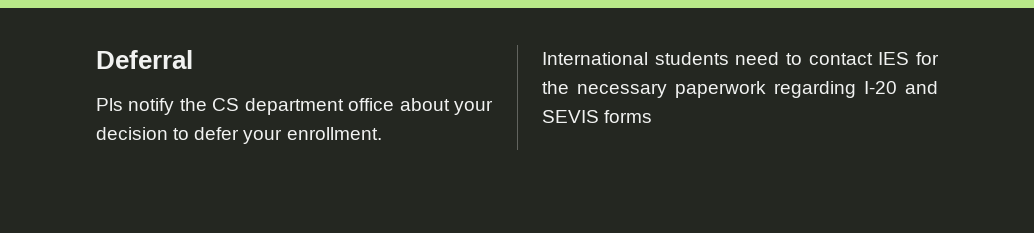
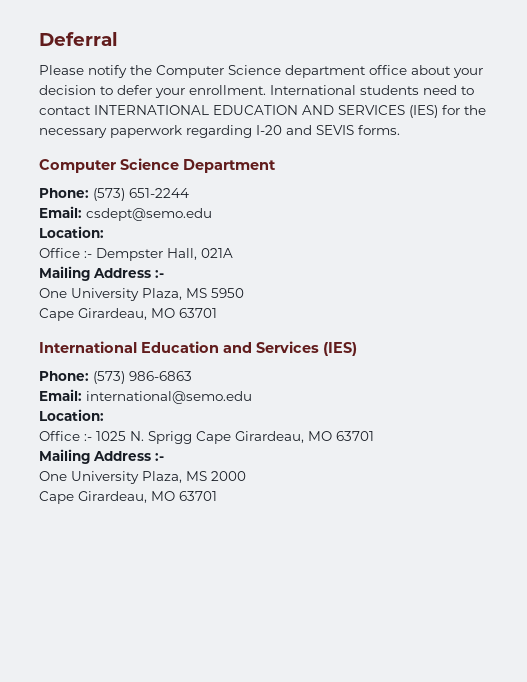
- Pls notify the CS department office about your decision to defer your enrollment.
+ Please notify the Computer Science department office about your decision to defer your enrollment.
- International students need to contact IES for the necessary paperwork regarding I-20 and SEVIS forms
+ International students need to contact INTERNATIONAL EDUCATION AND SERVICES (IES) for the necessary paperwork regarding I-20 and SEVIS forms.
+ Computer Science Department
+ Phone: (573) 651-2244
+ Email: csdept@semo.edu
+ Location:
+ Office :- Dempster Hall, 021A
+ Mailing Address :-
+ One University Plaza, MS 5950
+ Cape Girardeau, MO 63701
+ International Education and Services (IES)
+ Phone: (573) 986-6863
+ Email: international@semo.edu
+ Location:
+ Office :- 1025 N. Sprigg Cape Girardeau, MO 63701
+ Mailing Address :-
+ One University Plaza, MS 2000
+ Cape Girardeau, MO 63701

